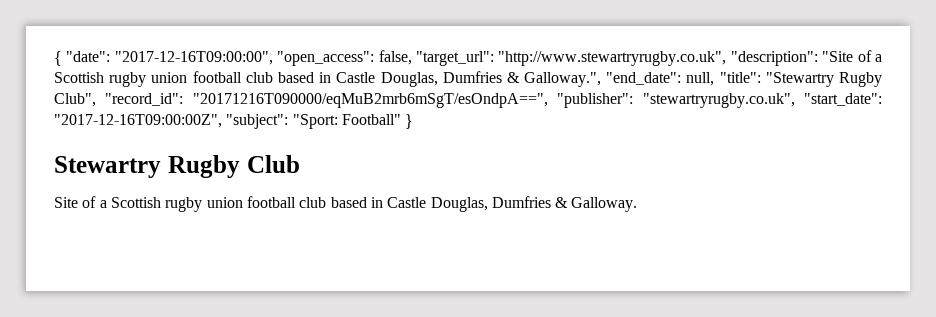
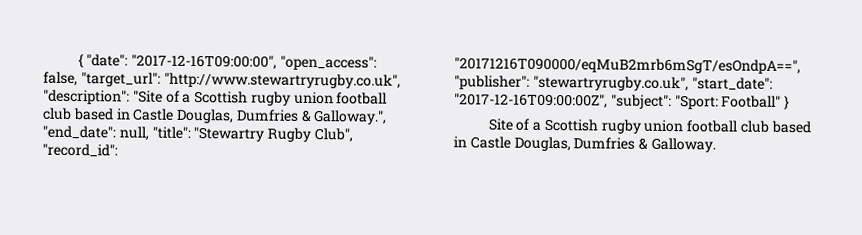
- Stewartry Rugby Club

